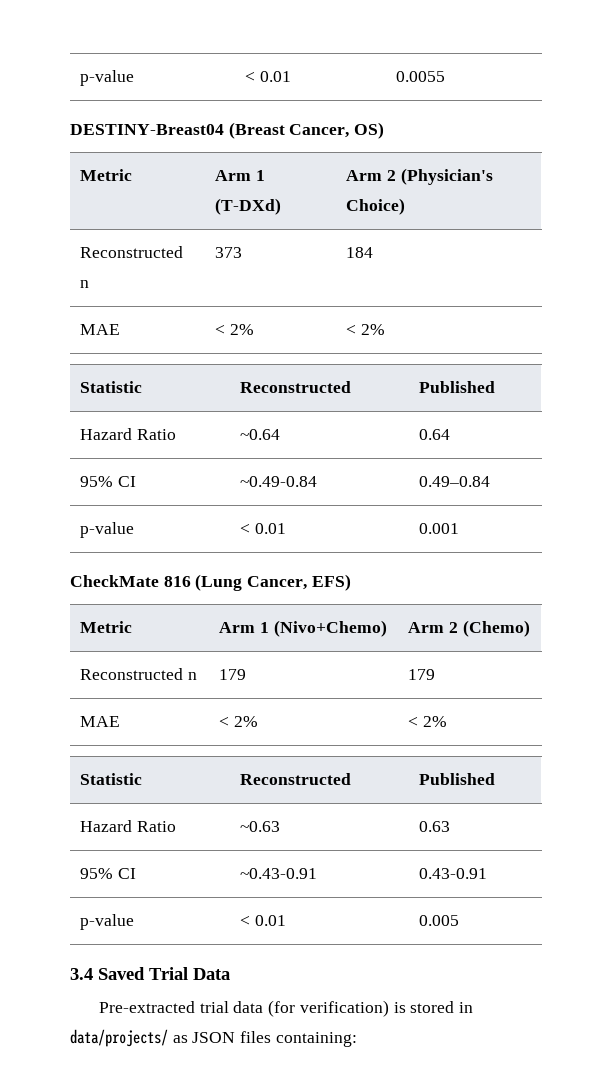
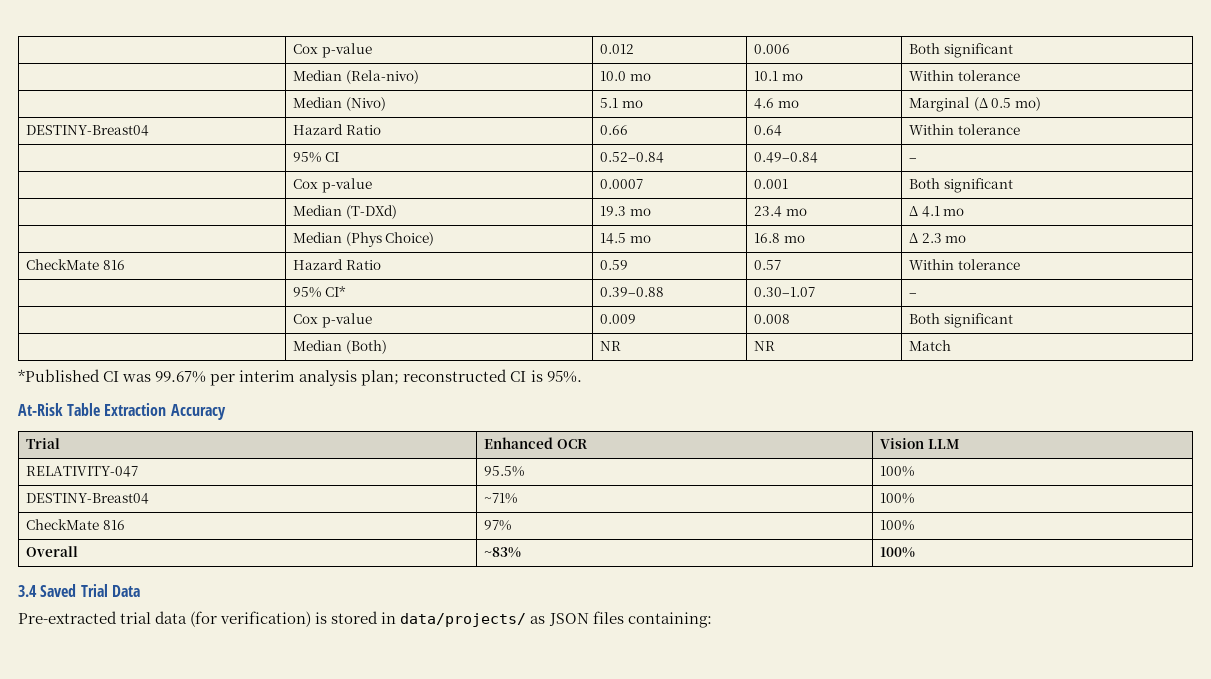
- p-value | < 0.01 | 0.0055
- DESTINY-Breast04 (Breast Cancer, OS)
- Metric | Arm 1 (T-DXd) | Arm 2 (Physician's Choice)
- Reconstructed n | 373 | 184
- MAE | < 2% | < 2%
- Statistic | Reconstructed | Published
- Hazard Ratio | ~0.64 | 0.64
- 95% CI | ~0.49-0.84 | 0.49–0.84
- p-value | < 0.01 | 0.001
- CheckMate 816 (Lung Cancer, EFS)
- Metric | Arm 1 (Nivo+Chemo) | Arm 2 (Chemo)
- Reconstructed n | 179 | 179
- MAE | < 2% | < 2%
- Statistic | Reconstructed | Published
- Hazard Ratio | ~0.63 | 0.63
- 95% CI | ~0.43-0.91 | 0.43-0.91
- p-value | < 0.01 | 0.005
+ | Cox p-value | 0.012 | 0.006 | Both significant
+ | Median (Rela-nivo) | 10.0 mo | 10.1 mo | Within tolerance
+ | Median (Nivo) | 5.1 mo | 4.6 mo | Marginal (Δ 0.5 mo)
+ DESTINY-Breast04 | Hazard Ratio | 0.66 | 0.64 | Within tolerance
+ | 95% CI | 0.52–0.84 | 0.49–0.84 | –
+ | Cox p-value | 0.0007 | 0.001 | Both significant
+ | Median (T-DXd) | 19.3 mo | 23.4 mo | Δ 4.1 mo
+ | Median (Phys Choice) | 14.5 mo | 16.8 mo | Δ 2.3 mo
+ CheckMate 816 | Hazard Ratio | 0.59 | 0.57 | Within tolerance
+ | 95% CI* | 0.39–0.88 | 0.30–1.07 | –
+ | Cox p-value | 0.009 | 0.008 | Both significant
+ | Median (Both) | NR | NR | Match
+ *Published CI was 99.67% per interim analysis plan; reconstructed CI is 95%.
+ At-Risk Table Extraction Accuracy
+ Trial | Enhanced OCR | Vision LLM
+ RELATIVITY-047 | 95.5% | 100%
+ DESTINY-Breast04 | ~71% | 100%
+ CheckMate 816 | 97% | 100%
+ Overall | ~83% | 100%

